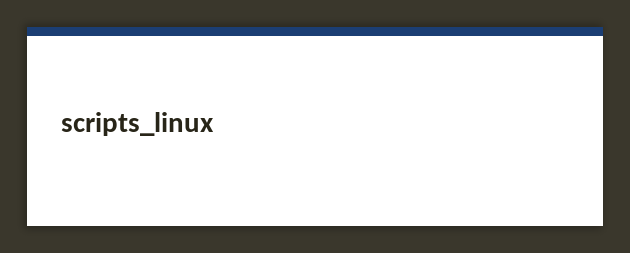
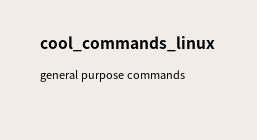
- scripts_linux
+ cool_commands_linux
+ general purpose commands

